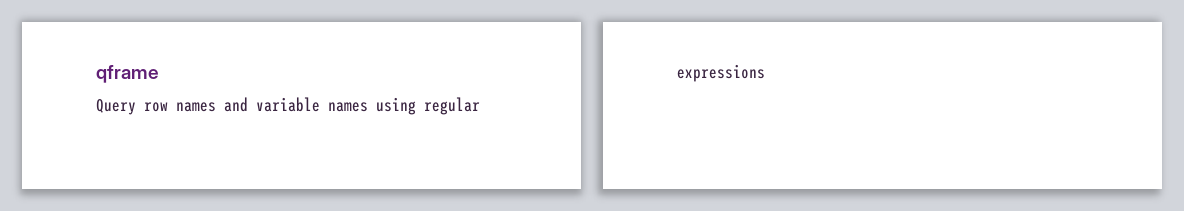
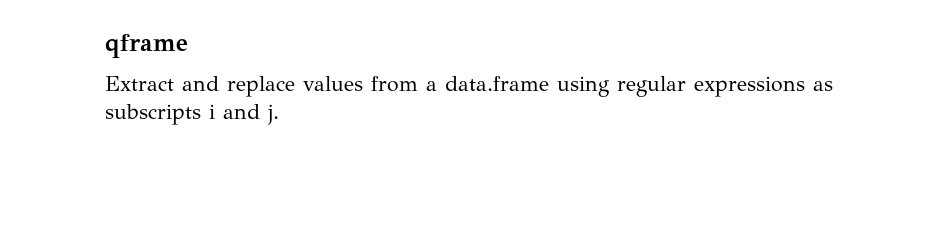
- Query row names and variable names using regular expressions
+ Extract and replace values from a data.frame using regular expressions as subscripts i and j.

